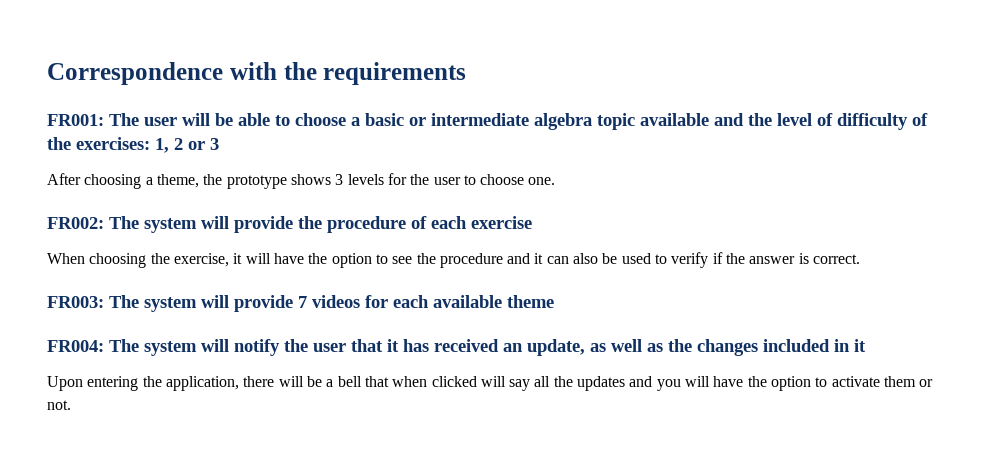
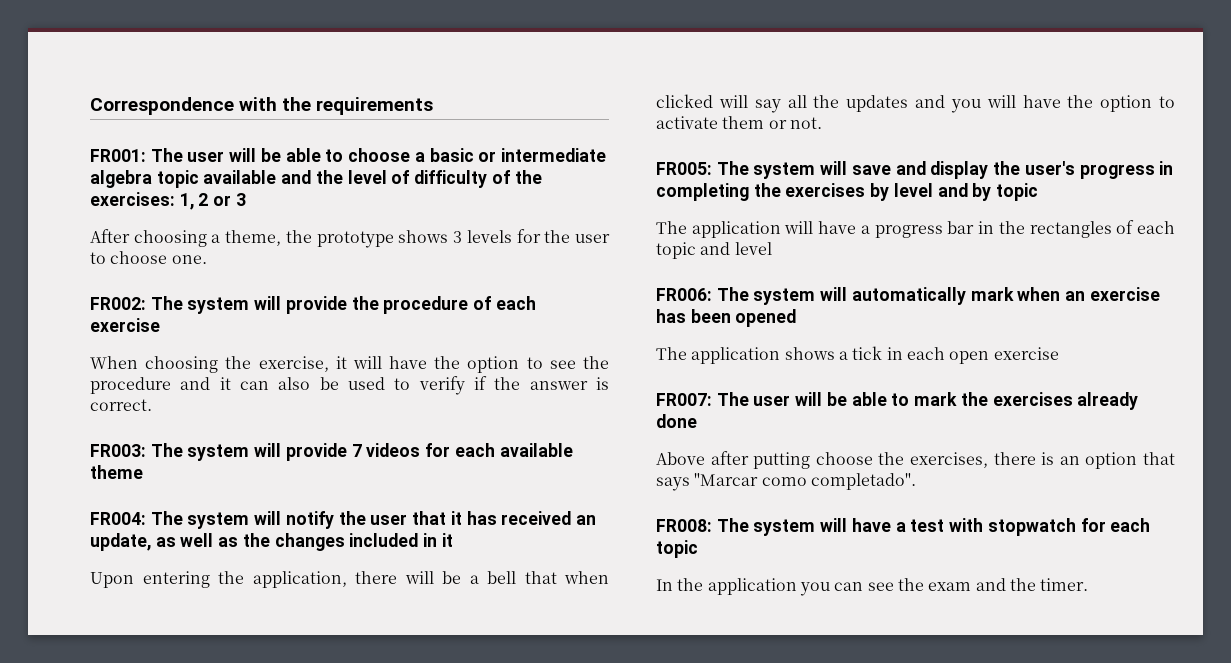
+ FR005: The system will save and display the user's progress in completing the exercises by level and by topic
+ The application will have a progress bar in the rectangles of each topic and level
+ FR006: The system will automatically mark when an exercise has been opened
+ The application shows a tick in each open exercise
+ FR007: The user will be able to mark the exercises already done
+ Above after putting choose the exercises, there is an option that says "Marcar como completado".
+ FR008: The system will have a test with stopwatch for each topic
+ In the application you can see the exam and the timer.

